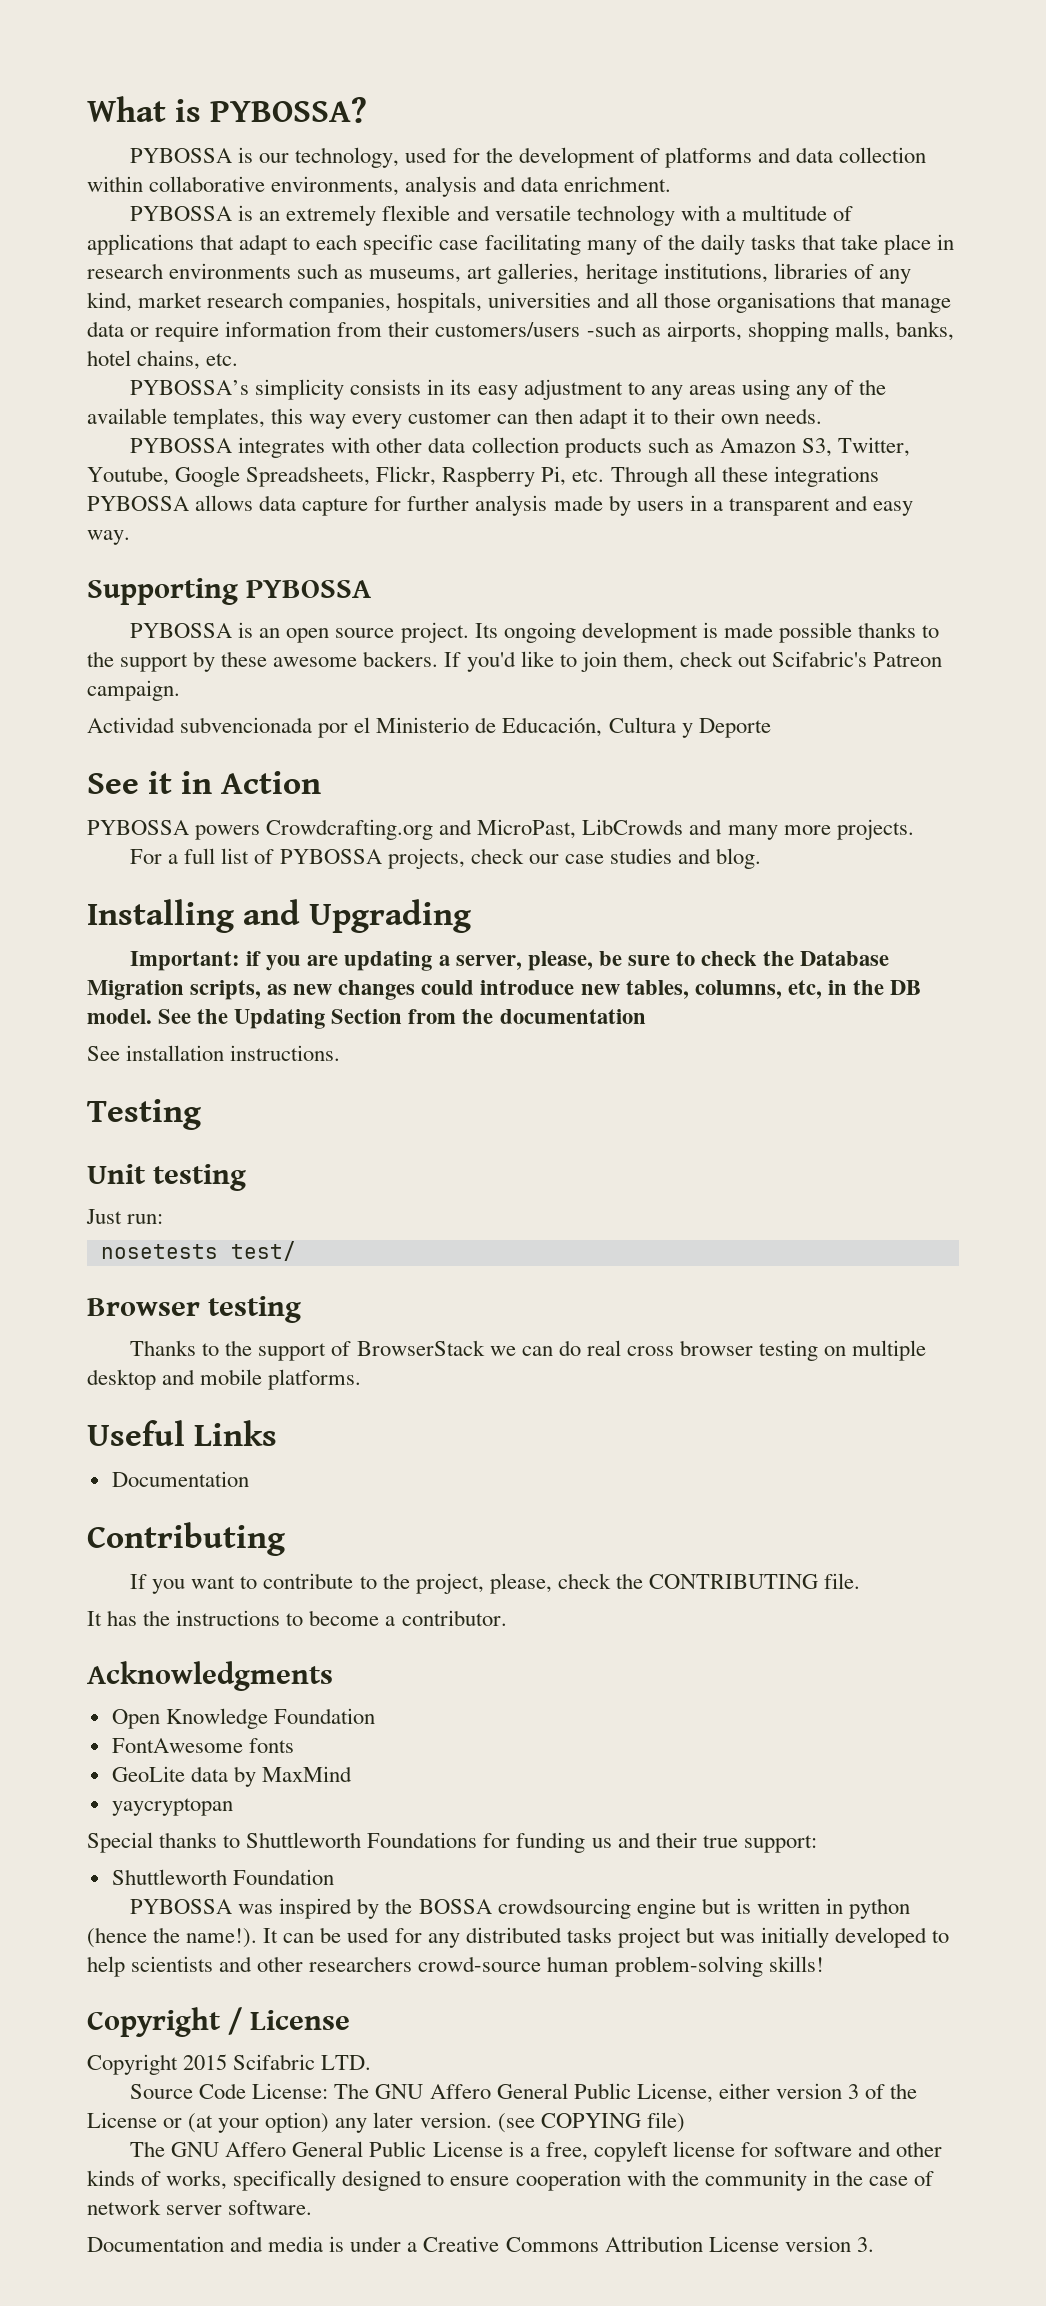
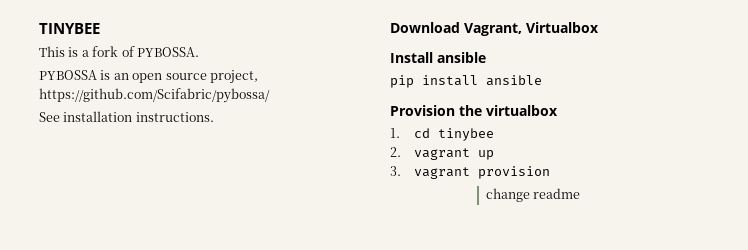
- What is PYBOSSA?
- PYBOSSA is our technology, used for the development of platforms and data collection within collaborative environments, analysis and data enrichment.
- PYBOSSA is an extremely flexible and versatile technology with a multitude of applications that adapt to each specific case facilitating many of the daily tasks that take place in research environments such as museums, art galleries, heritage institutions, libraries of any kind, market research companies, hospitals, universities and all those organisations that manage data or require information from their customers/users -such as airports, shopping malls, banks, hotel chains, etc.
- PYBOSSA’s simplicity consists in its easy adjustment to any areas using any of the available templates, this way every customer can then adapt it to their own needs.
- PYBOSSA integrates with other data collection products such as Amazon S3, Twitter, Youtube, Google Spreadsheets, Flickr, Raspberry Pi, etc. Through all these integrations PYBOSSA allows data capture for further analysis made by users in a transparent and easy way.
- Supporting PYBOSSA
+ TINYBEE
+ This is a fork of PYBOSSA.
- PYBOSSA is an open source project. Its ongoing development is made possible thanks to the support by these awesome backers. If you'd like to join them, check out Scifabric's Patreon campaign.
- Actividad subvencionada por el Ministerio de Educación, Cultura y Deporte
- See it in Action
- PYBOSSA powers Crowdcrafting.org and MicroPast, LibCrowds and many more projects.
- For a full list of PYBOSSA projects, check our case studies and blog.
- Installing and Upgrading
- Important: if you are updating a server, please, be sure to check the Database Migration scripts, as new changes could introduce new tables, columns, etc, in the DB model. See the Updating Section from the documentation
+ PYBOSSA is an open source project, https://github.com/Scifabric/pybossa/
  See installation instructions.
- Testing
- Unit testing
- Just run:
- nosetests test/
- Browser testing
- Thanks to the support of BrowserStack we can do real cross browser testing on multiple desktop and mobile platforms.
- Useful Links
- Documentation
- Contributing
- If you want to contribute to the project, please, check the CONTRIBUTING file.
- It has the instructions to become a contributor.
- Acknowledgments
- Open Knowledge Foundation
- FontAwesome fonts
- GeoLite data by MaxMind
- yaycryptopan
- Special thanks to Shuttleworth Foundations for funding us and their true support:
- Shuttleworth Foundation
- PYBOSSA was inspired by the BOSSA crowdsourcing engine but is written in python (hence the name!). It can be used for any distributed tasks project but was initially developed to help scientists and other researchers crowd-source human problem-solving skills!
- Copyright / License
- Copyright 2015 Scifabric LTD.
- Source Code License: The GNU Affero General Public License, either version 3 of the License or (at your option) any later version. (see COPYING file)
- The GNU Affero General Public License is a free, copyleft license for software and other kinds of works, specifically designed to ensure cooperation with the community in the case of network server software.
- Documentation and media is under a Creative Commons Attribution License version 3.
+ Download Vagrant, Virtualbox
+ Install ansible
+ pip install ansible
+ Provision the virtualbox
+ 1. cd tinybee
+ 2. vagrant up
+ 3. vagrant provision
+ change readme

